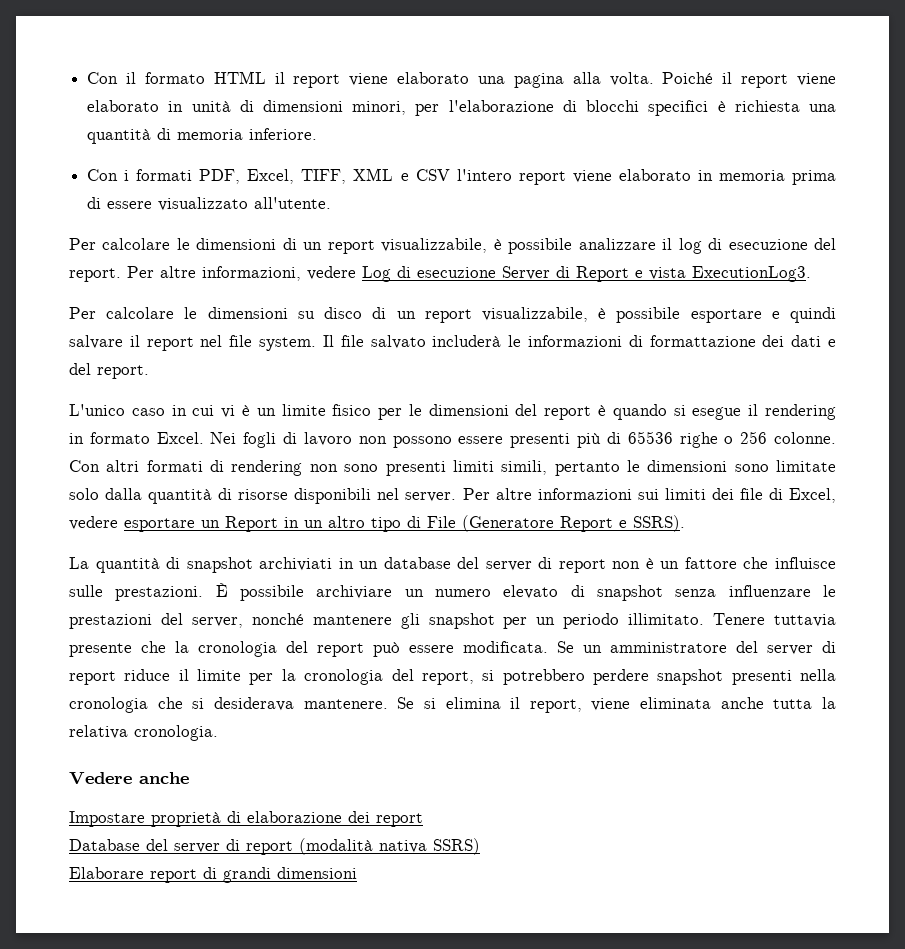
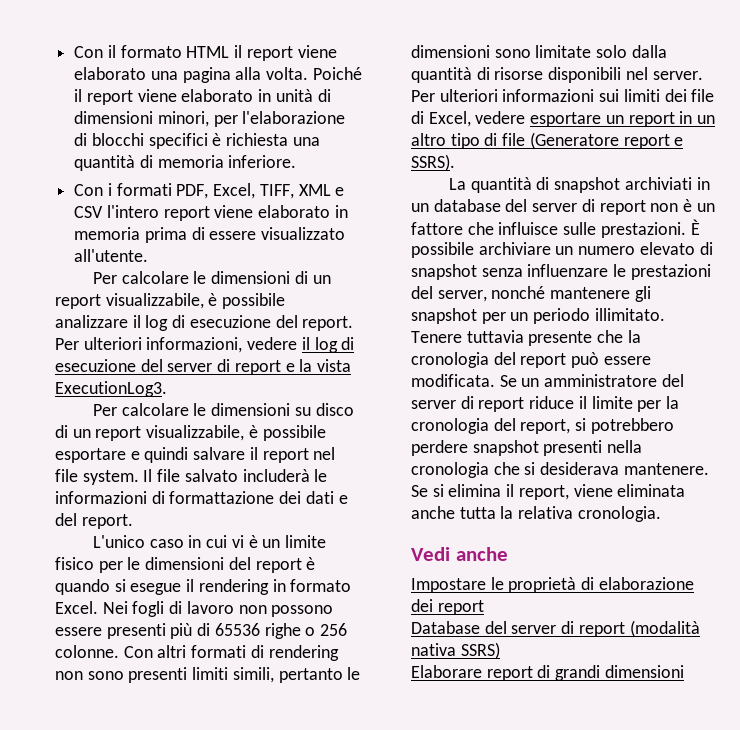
- Per altre informazioni, vedere Log di esecuzione Server di Report e vista ExecutionLog3.
+ Per ulteriori informazioni, vedere il log di esecuzione del server di report e la vista ExecutionLog3.
- Per altre informazioni sui limiti dei file di Excel, vedere esportare un Report in un altro tipo di File (Generatore Report e SSRS).
+ Per ulteriori informazioni sui limiti dei file di Excel, vedere esportare un report in un altro tipo di file (Generatore report e SSRS).
- Vedere anche
+ Vedi anche
- Impostare proprietà di elaborazione dei report
+ Impostare le proprietà di elaborazione dei report

